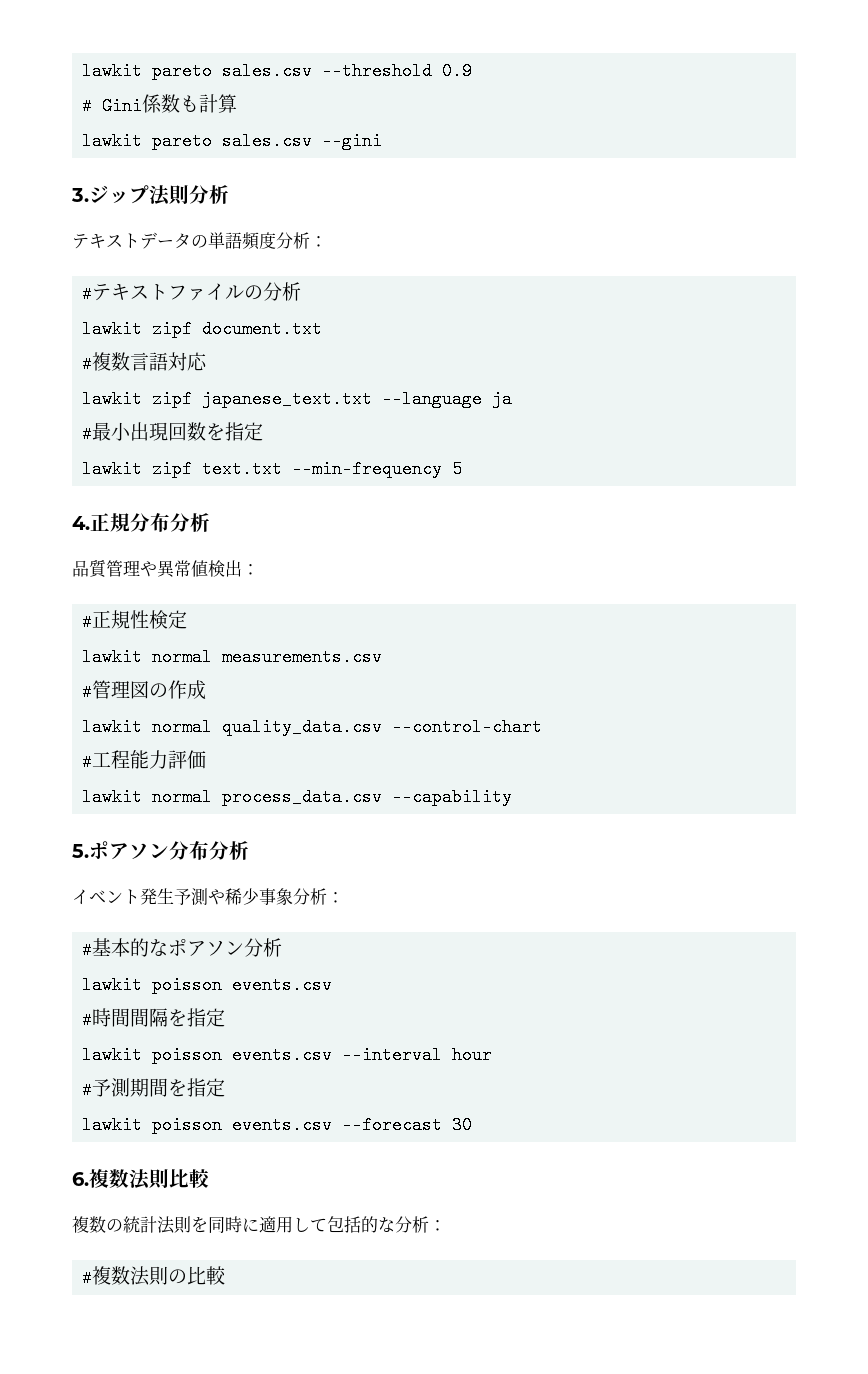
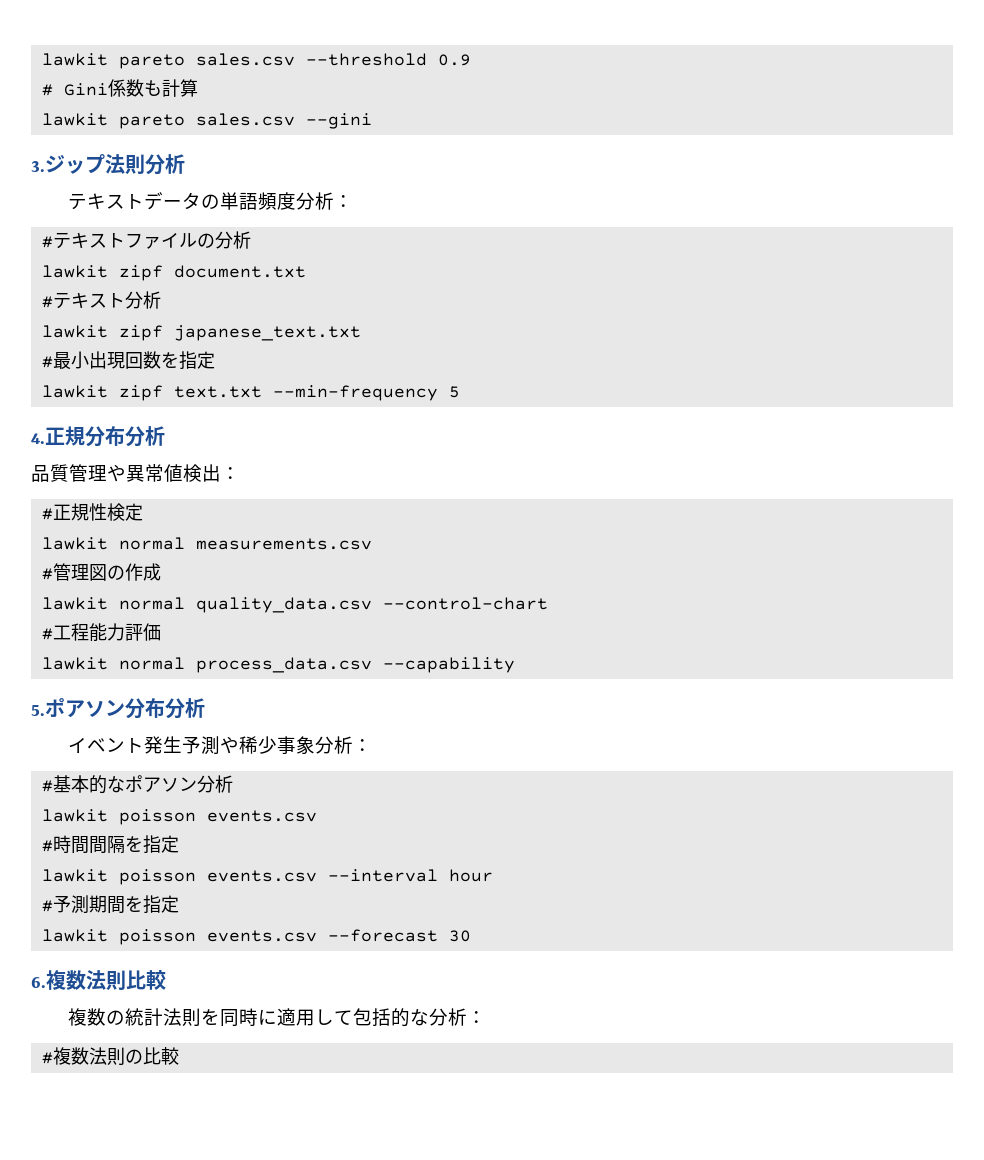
- #複数言語対応
+ #テキスト分析
- lawkit zipf japanese_text.txt --language ja
+ lawkit zipf japanese_text.txt

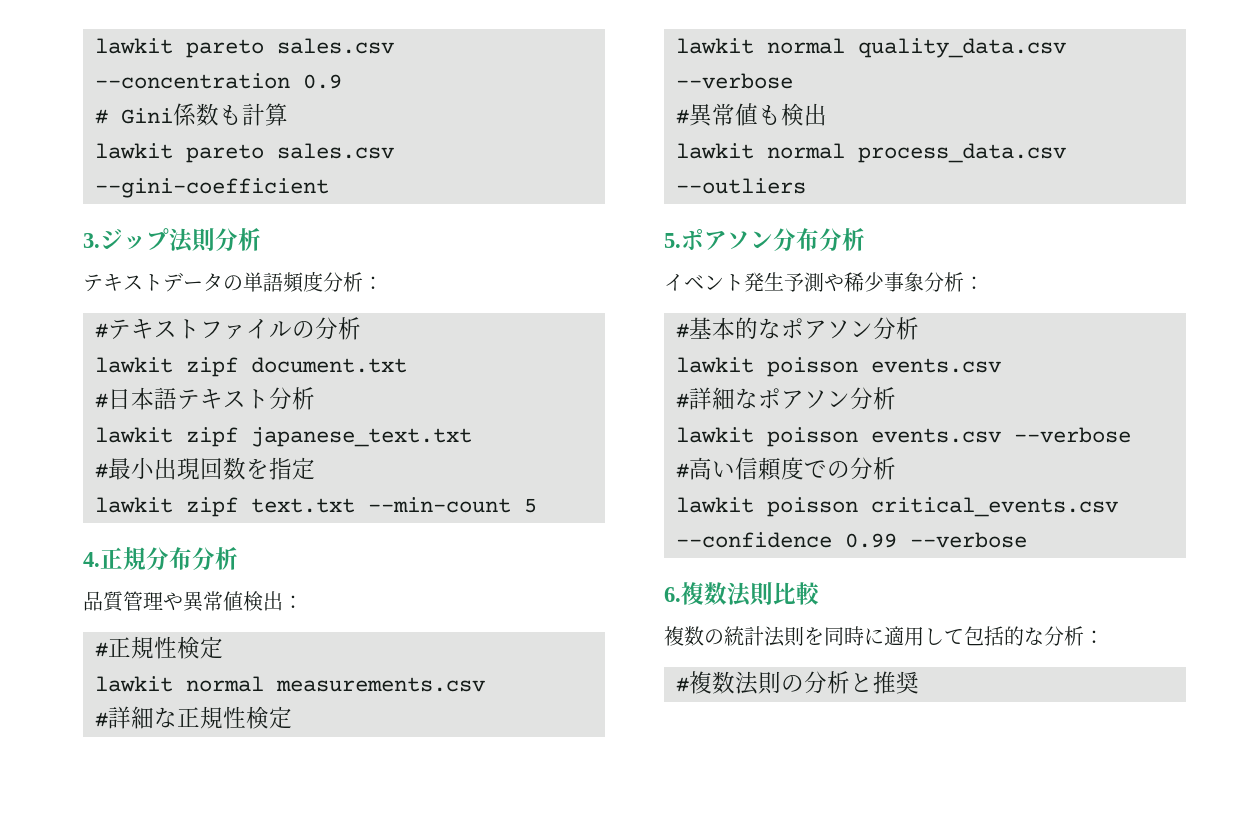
- lawkit pareto sales.csv --threshold 0.9
+ lawkit pareto sales.csv --concentration 0.9
- lawkit pareto sales.csv --gini
+ lawkit pareto sales.csv --gini-coefficient
- #テキスト分析
+ #日本語テキスト分析
- lawkit zipf text.txt --min-frequency 5
+ lawkit zipf text.txt --min-count 5
- #管理図の作成
+ #詳細な正規性検定
- lawkit normal quality_data.csv --control-chart
- #工程能力評価
+ lawkit normal quality_data.csv --verbose
+ #異常値も検出
- lawkit normal process_data.csv --capability
+ lawkit normal process_data.csv --outliers
- #時間間隔を指定
- lawkit poisson events.csv --interval hour
- #予測期間を指定
- lawkit poisson events.csv --forecast 30
+ #詳細なポアソン分析
+ lawkit poisson events.csv --verbose
+ #高い信頼度での分析
+ lawkit poisson critical_events.csv --confidence 0.99 --verbose
- #複数法則の比較
+ #複数法則の分析と推奨

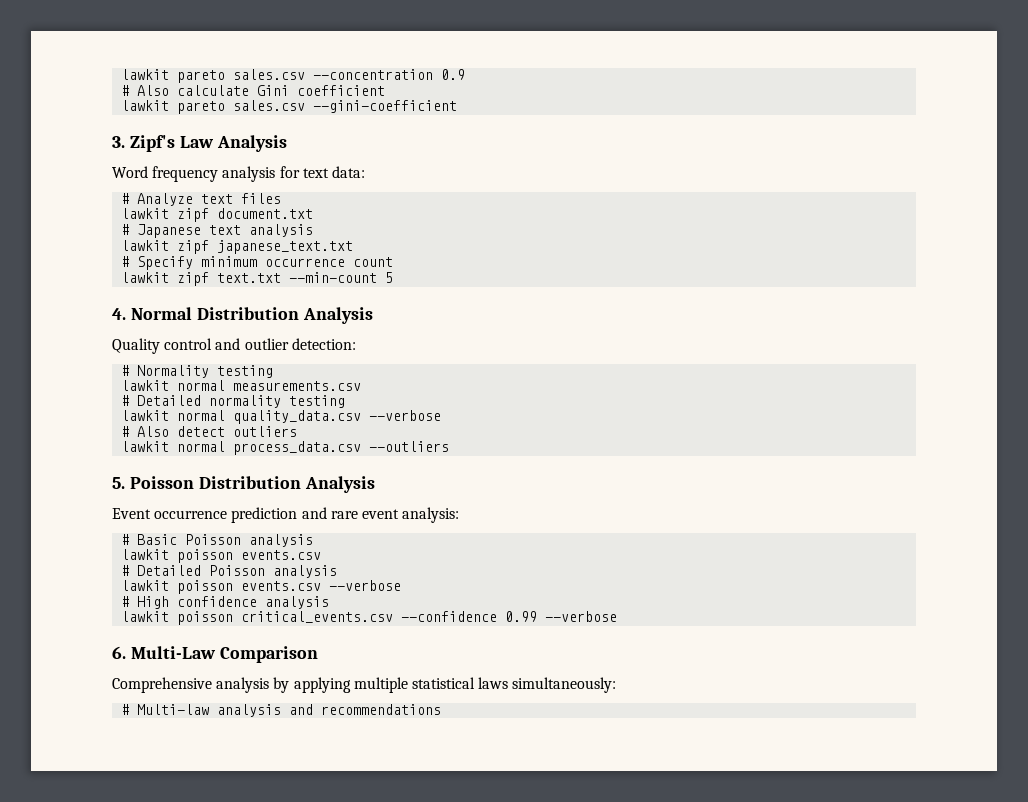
- # Gini係数も計算
+ # Also calculate Gini coefficient
- 3.ジップ法則分析
- テキストデータの単語頻度分析：
- #テキストファイルの分析
+ 3. Zipf's Law Analysis
+ Word frequency analysis for text data:
+ # Analyze text files
- #日本語テキスト分析
+ # Japanese text analysis
- #最小出現回数を指定
+ # Specify minimum occurrence count
- 4.正規分布分析
- 品質管理や異常値検出：
- #正規性検定
+ 4. Normal Distribution Analysis
+ Quality control and outlier detection:
+ # Normality testing
- #詳細な正規性検定
+ # Detailed normality testing
- #異常値も検出
+ # Also detect outliers
- 5.ポアソン分布分析
- イベント発生予測や稀少事象分析：
- #基本的なポアソン分析
+ 5. Poisson Distribution Analysis
+ Event occurrence prediction and rare event analysis:
+ # Basic Poisson analysis
- #詳細なポアソン分析
+ # Detailed Poisson analysis
- #高い信頼度での分析
+ # High confidence analysis
- 6.複数法則比較
- 複数の統計法則を同時に適用して包括的な分析：
- #複数法則の分析と推奨
+ 6. Multi-Law Comparison
+ Comprehensive analysis by applying multiple statistical laws simultaneously:
+ # Multi-law analysis and recommendations

